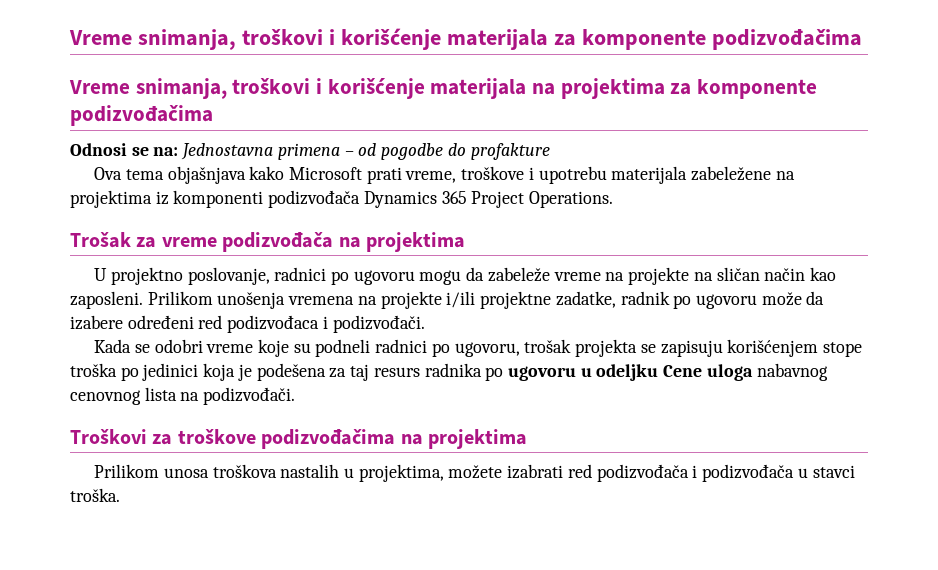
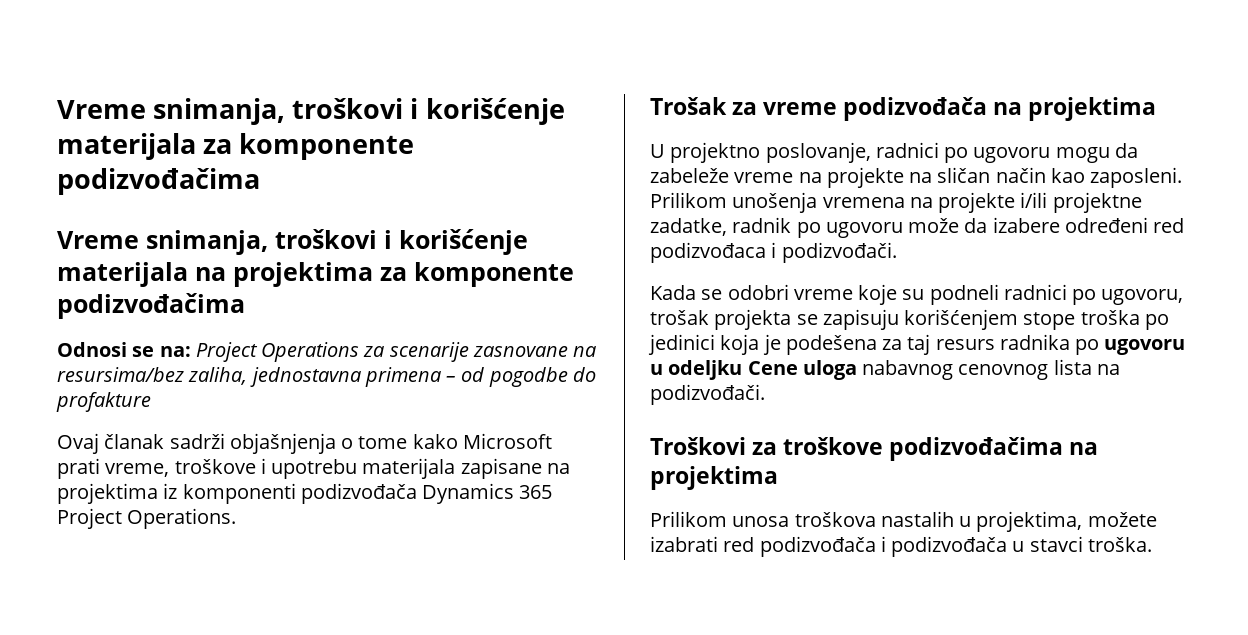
- Odnosi se na: Jednostavna primena – od pogodbe do profakture
+ Odnosi se na: Project Operations za scenarije zasnovane na resursima/bez zaliha, jednostavna primena – od pogodbe do profakture
- Ova tema objašnjava kako Microsoft prati vreme, troškove i upotrebu materijala zabeležene na projektima iz komponenti podizvođača Dynamics 365 Project Operations.
+ Ovaj članak sadrži objašnjenja o tome kako Microsoft prati vreme, troškove i upotrebu materijala zapisane na projektima iz komponenti podizvođača Dynamics 365 Project Operations.

